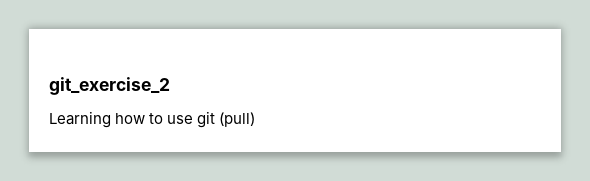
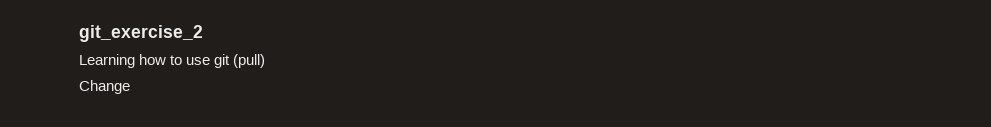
+ Change

